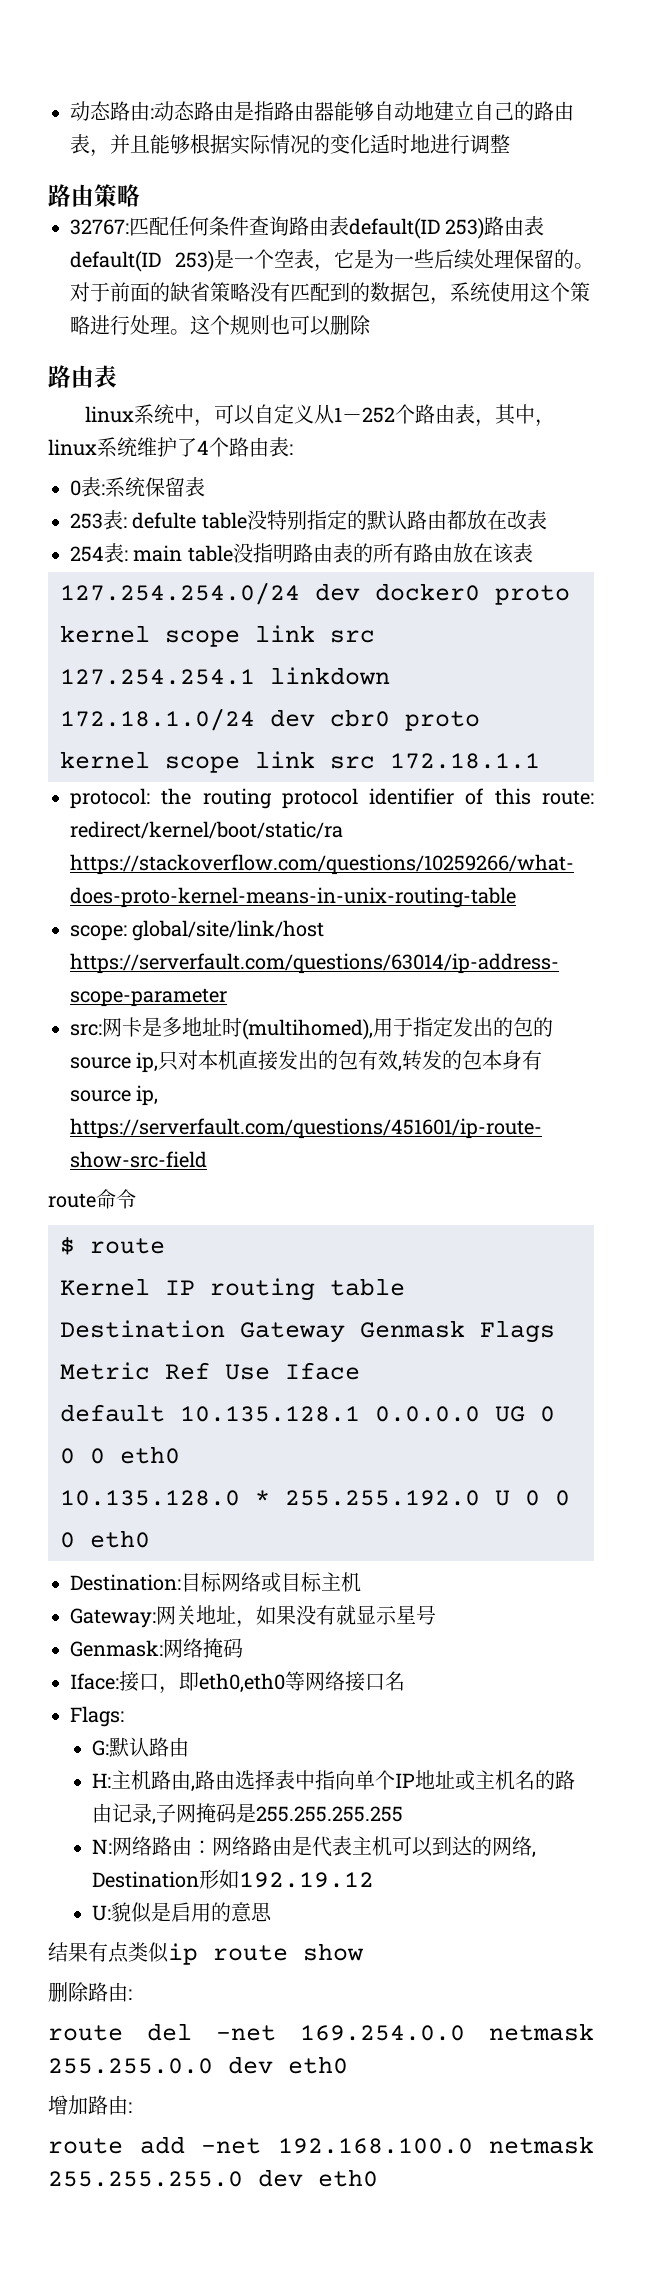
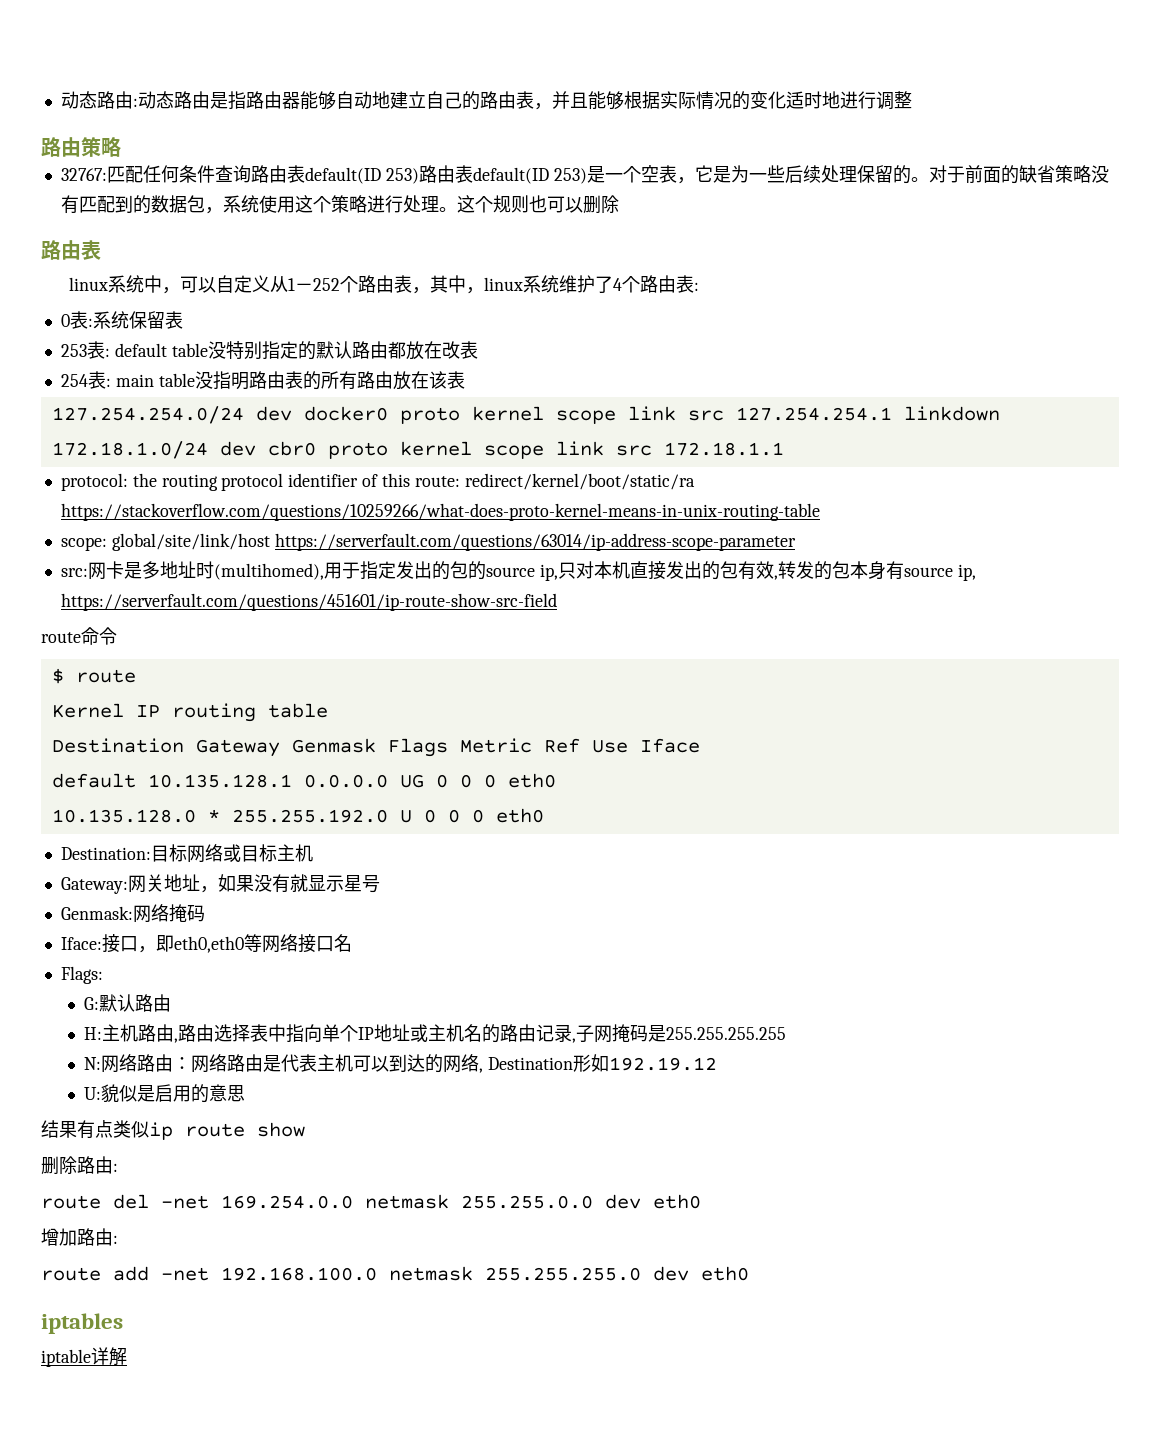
- 253表: defulte table没特别指定的默认路由都放在改表
+ 253表: default table没特别指定的默认路由都放在改表
+ iptables
+ iptable详解

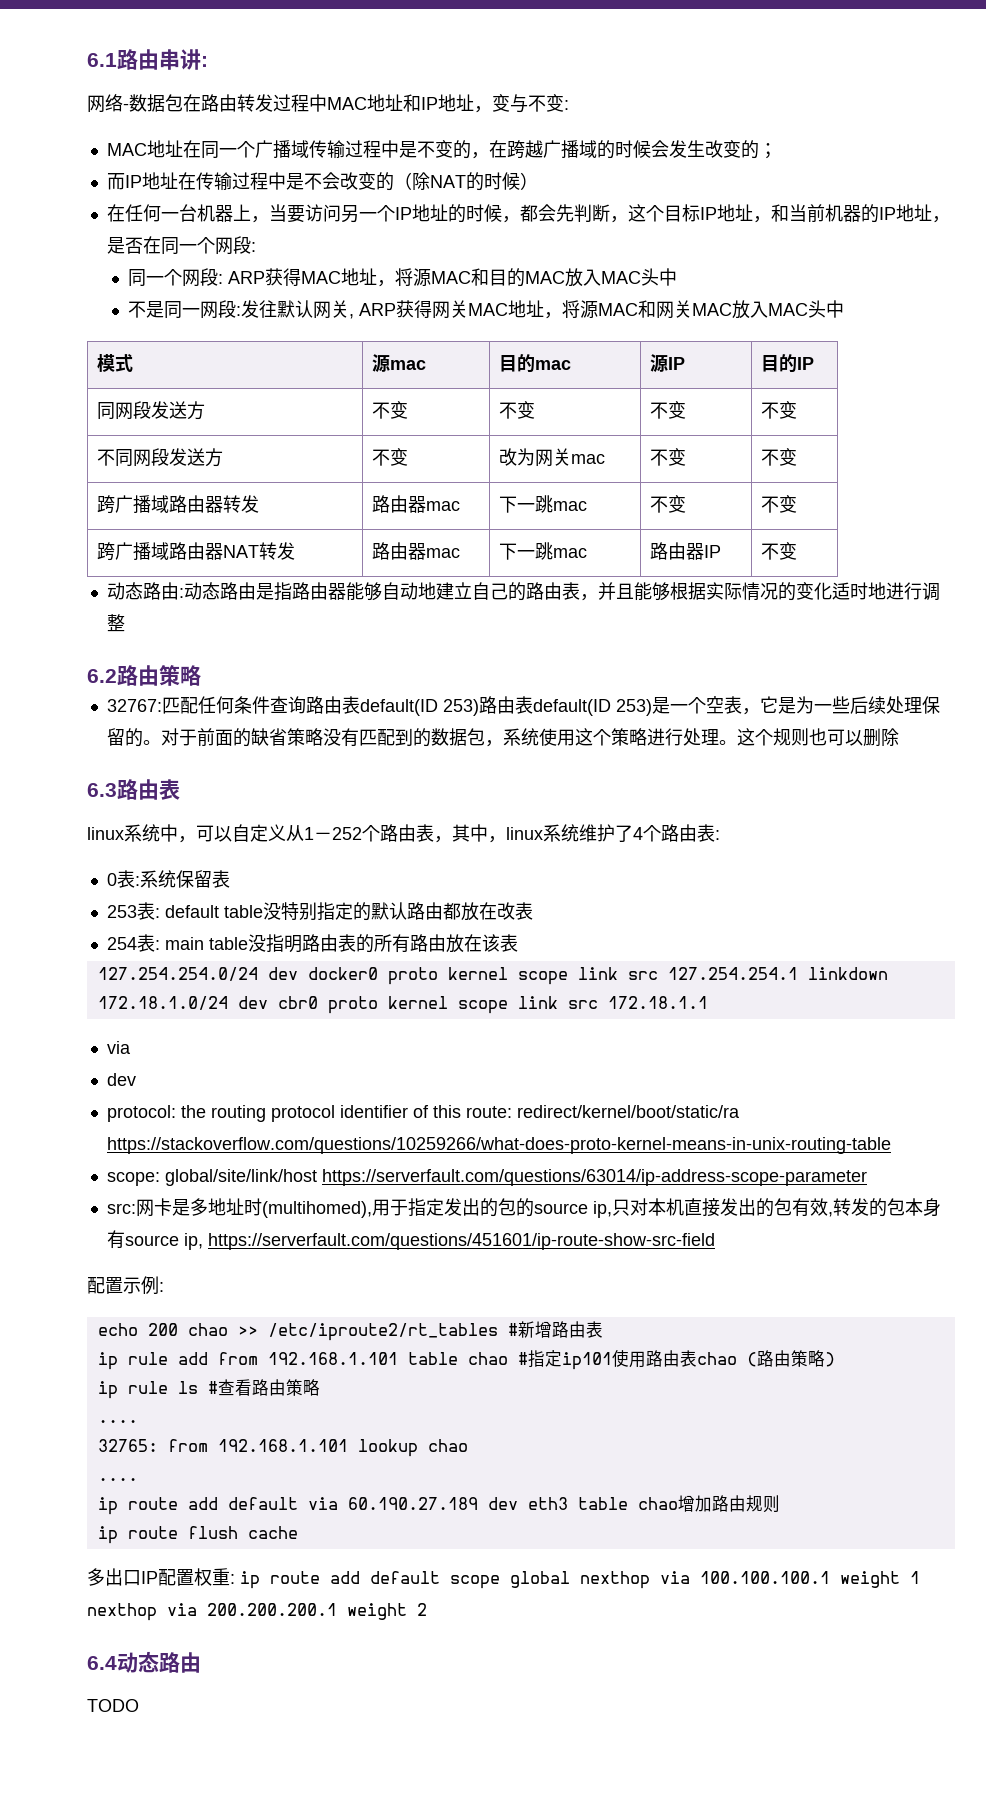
+ 6.1路由串讲:
+ 网络-数据包在路由转发过程中MAC地址和IP地址，变与不变:
+ MAC地址在同一个广播域传输过程中是不变的，在跨越广播域的时候会发生改变的；
+ 而IP地址在传输过程中是不会改变的（除NAT的时候）
+ 在任何一台机器上，当要访问另一个IP地址的时候，都会先判断，这个目标IP地址，和当前机器的IP地址，是否在同一个网段:
+ 同一个网段: ARP获得MAC地址，将源MAC和目的MAC放入MAC头中
+ 不是同一网段:发往默认网关, ARP获得网关MAC地址，将源MAC和网关MAC放入MAC头中
+ 模式 | 源mac | 目的mac | 源IP | 目的IP
+ 同网段发送方 | 不变 | 不变 | 不变 | 不变
+ 不同网段发送方 | 不变 | 改为网关mac | 不变 | 不变
+ 跨广播域路由器转发 | 路由器mac | 下一跳mac | 不变 | 不变
+ 跨广播域路由器NAT转发 | 路由器mac | 下一跳mac | 路由器IP | 不变
- 路由策略
+ 6.2路由策略
  这个规则也可以删除
- 路由表
+ 6.3路由表
  172.18.1.0/24 dev cbr0 proto kernel scope link src 172.18.1.1
+ via
+ dev
- route命令
- $ route
- Kernel IP routing table
- Destination Gateway Genmask Flags Metric Ref Use Iface
- default 10.135.128.1 0.0.0.0 UG 0 0 0 eth0
- 10.135.128.0 * 255.255.192.0 U 0 0 0 eth0
- Destination:目标网络或目标主机
- Gateway:网关地址，如果没有就显示星号
- Genmask:网络掩码
- Iface:接口，即eth0,eth0等网络接口名
- Flags:
- G:默认路由
- H:主机路由,路由选择表中指向单个IP地址或主机名的路由记录,子网掩码是255.255.255.255
- N:网络路由：网络路由是代表主机可以到达的网络, Destination形如192.19.12
- U:貌似是启用的意思
- 结果有点类似ip route show
- 删除路由:
- route del -net 169.254.0.0 netmask 255.255.0.0 dev eth0
- 增加路由:
- route add -net 192.168.100.0 netmask 255.255.255.0 dev eth0
- iptables
- iptable详解
+ 配置示例:
+ echo 200 chao >> /etc/iproute2/rt_tables #新增路由表
+ ip rule add from 192.168.1.101 table chao #指定ip101使用路由表chao (路由策略)
+ ip rule ls #查看路由策略
+ ....
+ 32765: from 192.168.1.101 lookup chao
+ ....
+ ip route add default via 60.190.27.189 dev eth3 table chao增加路由规则
+ ip route flush cache
+ 多出口IP配置权重: ip route add default scope global nexthop via 100.100.100.1 weight 1 nexthop via 200.200.200.1 weight 2
+ 6.4动态路由
+ TODO

